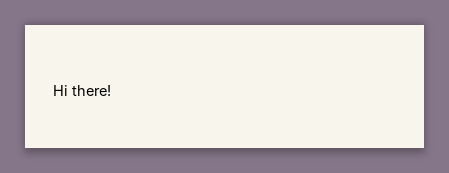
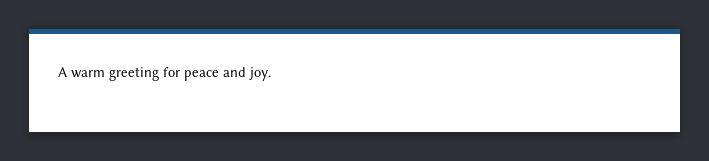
- Hi there!
+ A warm greeting for peace and joy.

